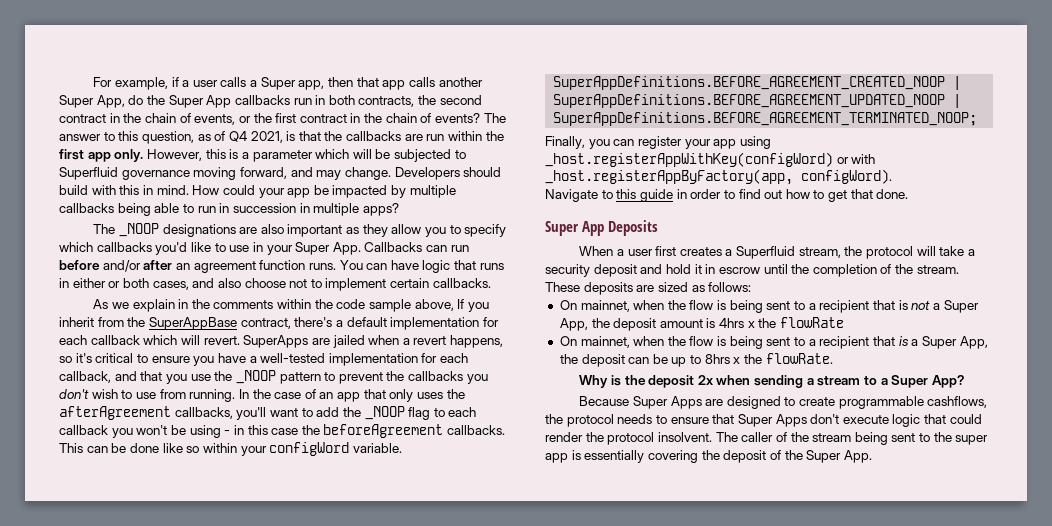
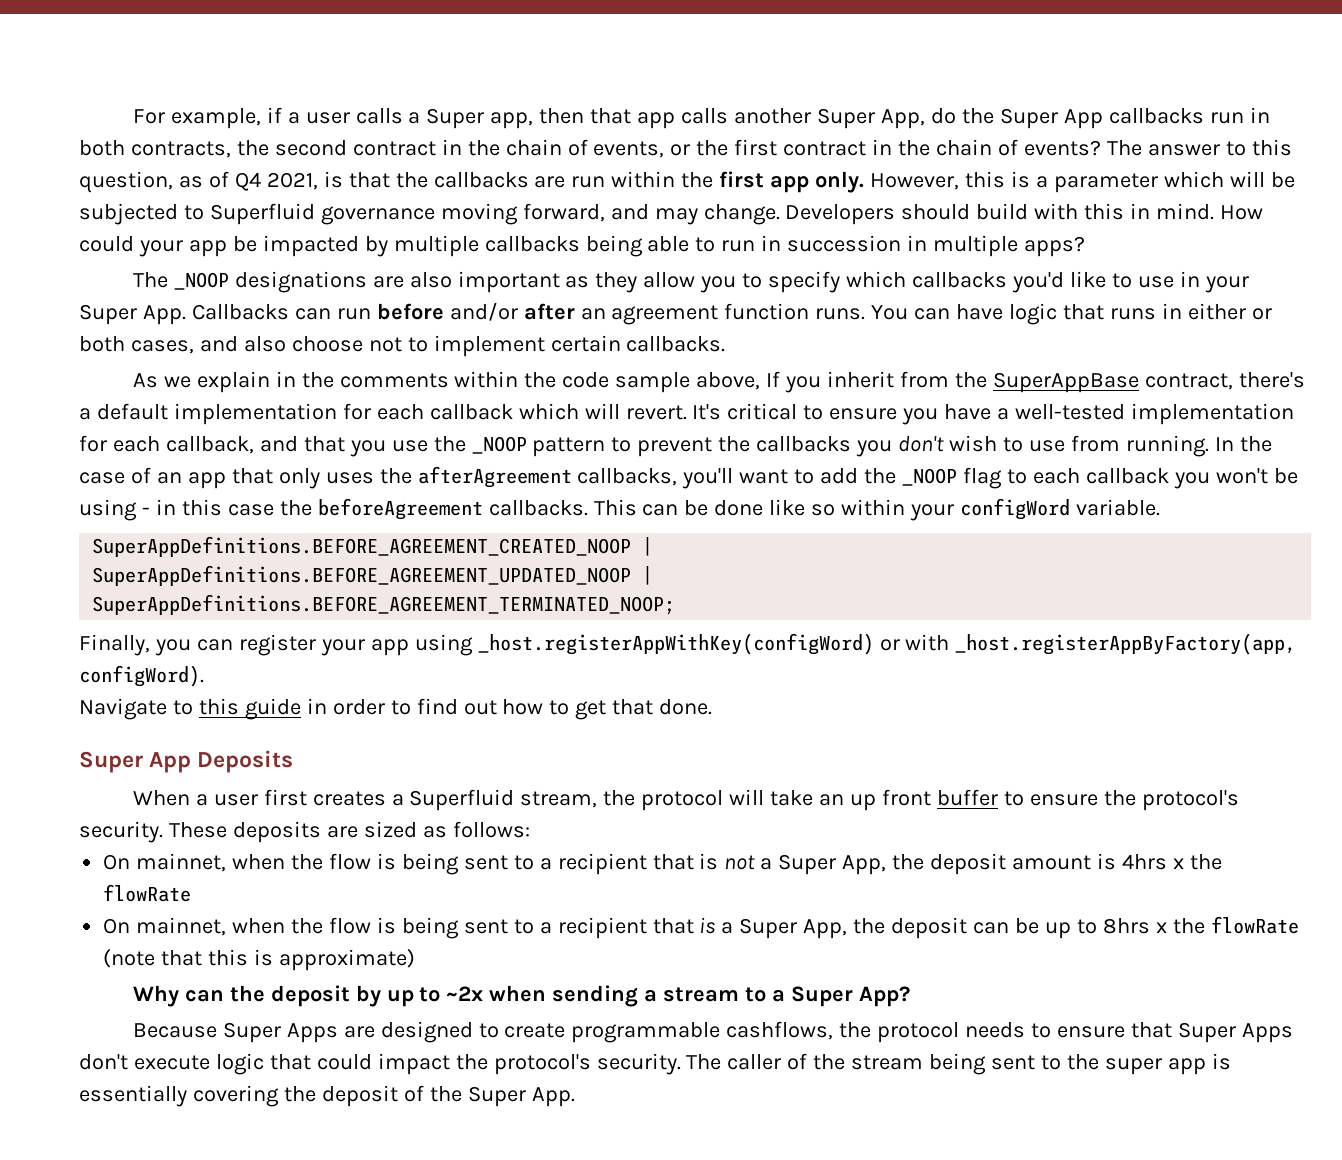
- SuperApps are jailed when a revert happens, so it's critical to ensure you have a well-tested implementation for each callback, and that you use the _NOOP pattern to prevent the callbacks you don't wish to use from running.
+ It's critical to ensure you have a well-tested implementation for each callback, and that you use the _NOOP pattern to prevent the callbacks you don't wish to use from running.
- When a user first creates a Superfluid stream, the protocol will take a security deposit and hold it in escrow until the completion of the stream.
+ When a user first creates a Superfluid stream, the protocol will take an up front buffer to ensure the protocol's security.
- On mainnet, when the flow is being sent to a recipient that is a Super App, the deposit can be up to 8hrs x the flowRate.
+ On mainnet, when the flow is being sent to a recipient that is a Super App, the deposit can be up to 8hrs x the flowRate (note that this is approximate)
- Why is the deposit 2x when sending a stream to a Super App?
+ Why can the deposit by up to ~2x when sending a stream to a Super App?
- Because Super Apps are designed to create programmable cashflows, the protocol needs to ensure that Super Apps don't execute logic that could render the protocol insolvent.
+ Because Super Apps are designed to create programmable cashflows, the protocol needs to ensure that Super Apps don't execute logic that could impact the protocol's security.

